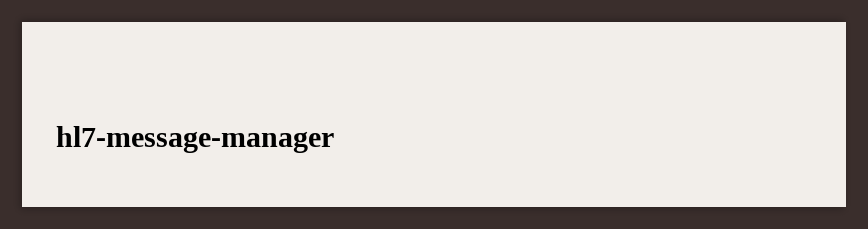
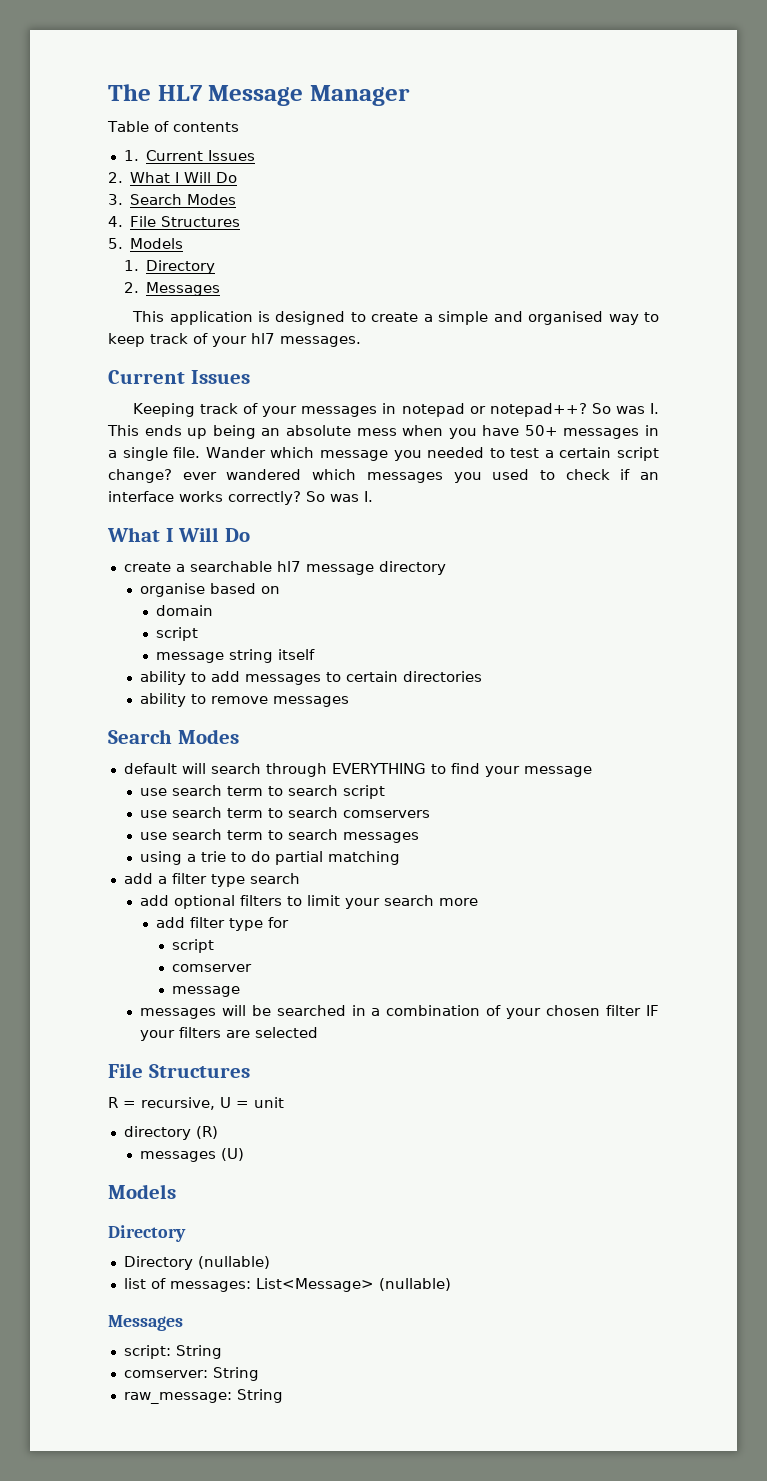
- hl7-message-manager
+ The HL7 Message Manager
+ Table of contents
+ 1. Current Issues
+ 2. What I Will Do
+ 3. Search Modes
+ 4. File Structures
+ 5. Models
+ 1. Directory
+ 2. Messages
+ This application is designed to create a simple and organised way to keep track of your hl7 messages.
+ Current Issues
+ Keeping track of your messages in notepad or notepad++? So was I. This ends up being an absolute mess when you have 50+ messages in a single file. Wander which message you needed to test a certain script change? ever wandered which messages you used to check if an interface works correctly? So was I.
+ What I Will Do
+ create a searchable hl7 message directory
+ organise based on
+ domain
+ script
+ message string itself
+ ability to add messages to certain directories
+ ability to remove messages
+ Search Modes
+ default will search through EVERYTHING to find your message
+ use search term to search script
+ use search term to search comservers
+ use search term to search messages
+ using a trie to do partial matching
+ add a filter type search
+ add optional filters to limit your search more
+ add filter type for
+ script
+ comserver
+ message
+ messages will be searched in a combination of your chosen filter IF your filters are selected
+ File Structures
+ R = recursive, U = unit
+ directory (R)
+ messages (U)
+ Models
+ Directory
+ Directory (nullable)
+ list of messages: List<Message> (nullable)
+ Messages
+ script: String
+ comserver: String
+ raw_message: String

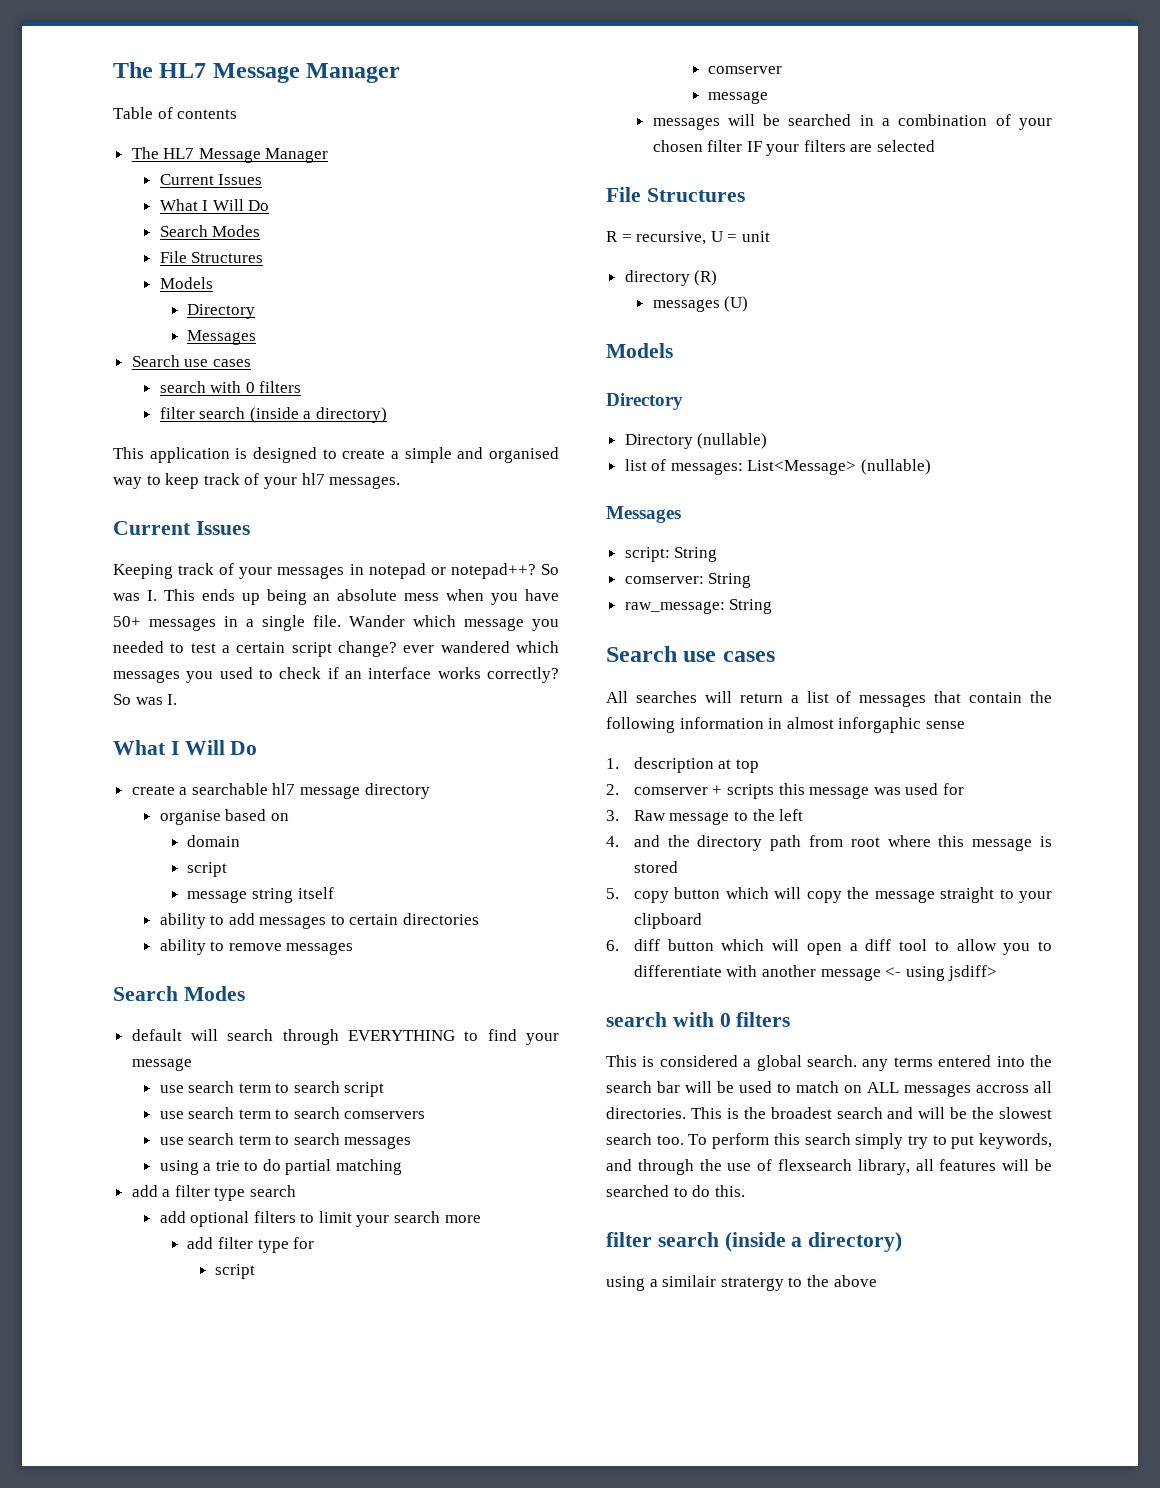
  Table of contents
- 1. Current Issues
- 2. What I Will Do
- 3. Search Modes
- 4. File Structures
- 5. Models
- 1. Directory
- 2. Messages
+ The HL7 Message Manager
+ Current Issues
+ What I Will Do
+ Search Modes
+ File Structures
+ Models
+ Directory
+ Messages
+ Search use cases
+ search with 0 filters
+ filter search (inside a directory)
  raw_message: String
+ Search use cases
+ All searches will return a list of messages that contain the following information in almost inforgaphic sense
+ 1. description at top
+ 2. comserver + scripts this message was used for
+ 3. Raw message to the left
+ 4. and the directory path from root where this message is stored
+ 5. copy button which will copy the message straight to your clipboard
+ 6. diff button which will open a diff tool to allow you to differentiate with another message <- using jsdiff>
+ search with 0 filters
+ This is considered a global search. any terms entered into the search bar will be used to match on ALL messages accross all directories. This is the broadest search and will be the slowest search too. To perform this search simply try to put keywords, and through the use of flexsearch library, all features will be searched to do this.
+ filter search (inside a directory)
+ using a similair stratergy to the above

